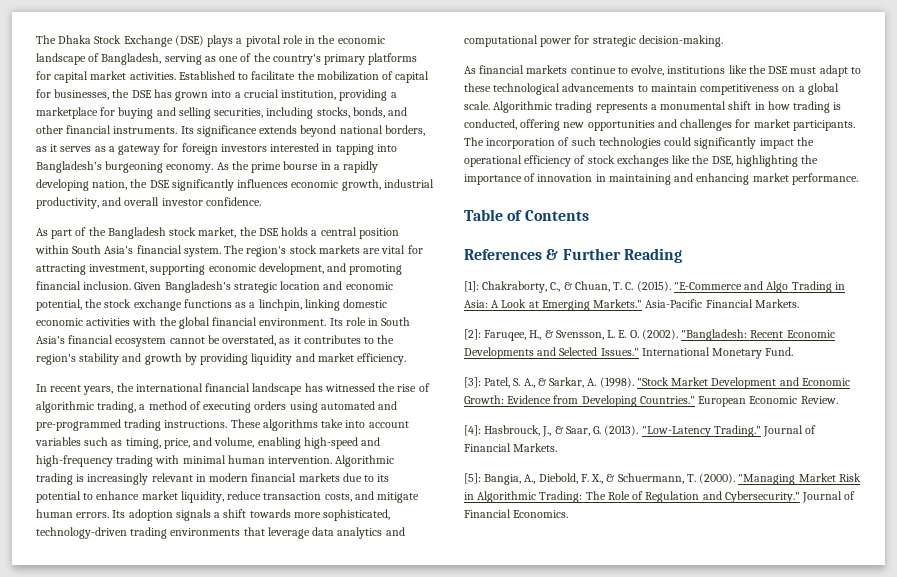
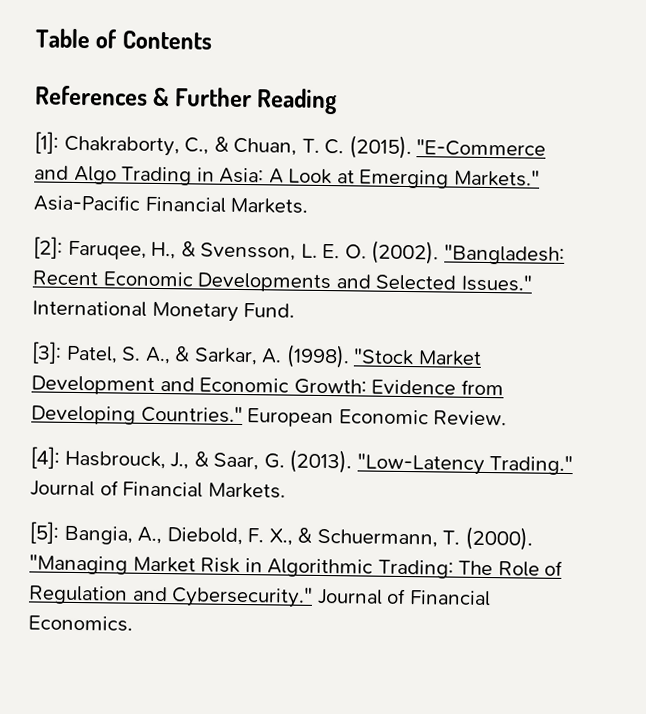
- The Dhaka Stock Exchange (DSE) plays a pivotal role in the economic landscape of Bangladesh, serving as one of the country's primary platforms for capital market activities. Established to facilitate the mobilization of capital for businesses, the DSE has grown into a crucial institution, providing a marketplace for buying and selling securities, including stocks, bonds, and other financial instruments. Its significance extends beyond national borders, as it serves as a gateway for foreign investors interested in tapping into Bangladesh’s burgeoning economy. As the prime bourse in a rapidly developing nation, the DSE significantly influences economic growth, industrial productivity, and overall investor confidence.
- As part of the Bangladesh stock market, the DSE holds a central position within South Asia's financial system. The region's stock markets are vital for attracting investment, supporting economic development, and promoting financial inclusion. Given Bangladesh's strategic location and economic potential, the stock exchange functions as a linchpin, linking domestic economic activities with the global financial environment. Its role in South Asia's financial ecosystem cannot be overstated, as it contributes to the region's stability and growth by providing liquidity and market efficiency.
- In recent years, the international financial landscape has witnessed the rise of algorithmic trading, a method of executing orders using automated and pre-programmed trading instructions. These algorithms take into account variables such as timing, price, and volume, enabling high-speed and high-frequency trading with minimal human intervention. Algorithmic trading is increasingly relevant in modern financial markets due to its potential to enhance market liquidity, reduce transaction costs, and mitigate human errors. Its adoption signals a shift towards more sophisticated, technology-driven trading environments that leverage data analytics and computational power for strategic decision-making.
- As financial markets continue to evolve, institutions like the DSE must adapt to these technological advancements to maintain competitiveness on a global scale. Algorithmic trading represents a monumental shift in how trading is conducted, offering new opportunities and challenges for market participants. The incorporation of such technologies could significantly impact the operational efficiency of stock exchanges like the DSE, highlighting the importance of innovation in maintaining and enhancing market performance.

